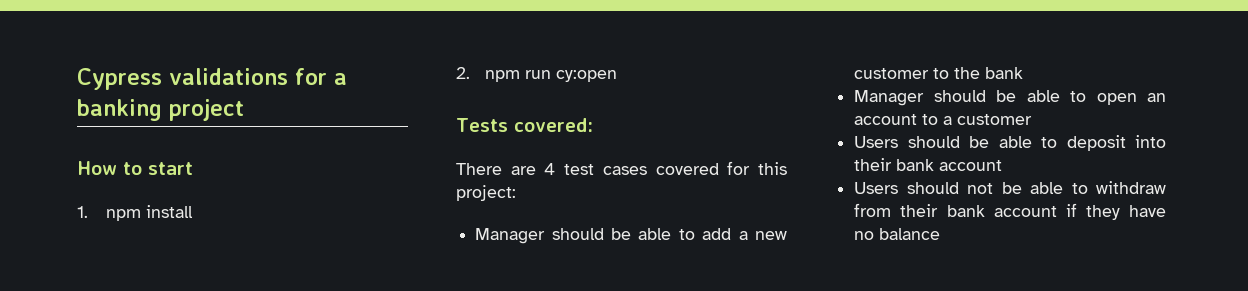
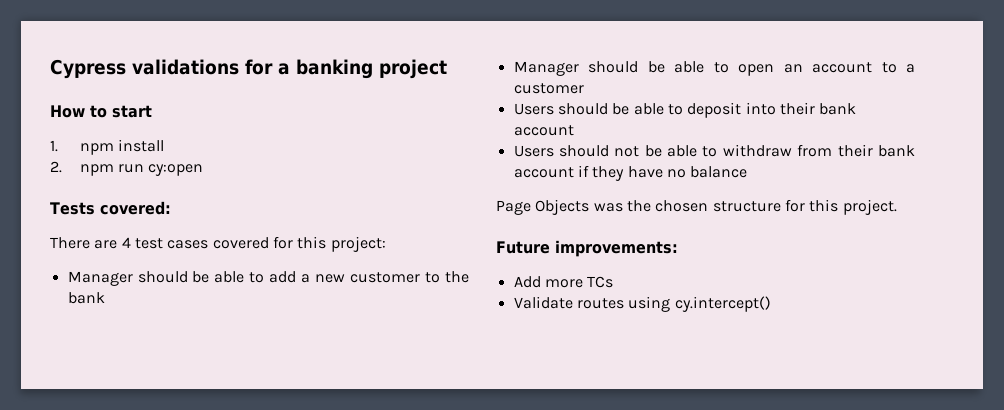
+ Page Objects was the chosen structure for this project.
+ Future improvements:
+ Add more TCs
+ Validate routes using cy.intercept()

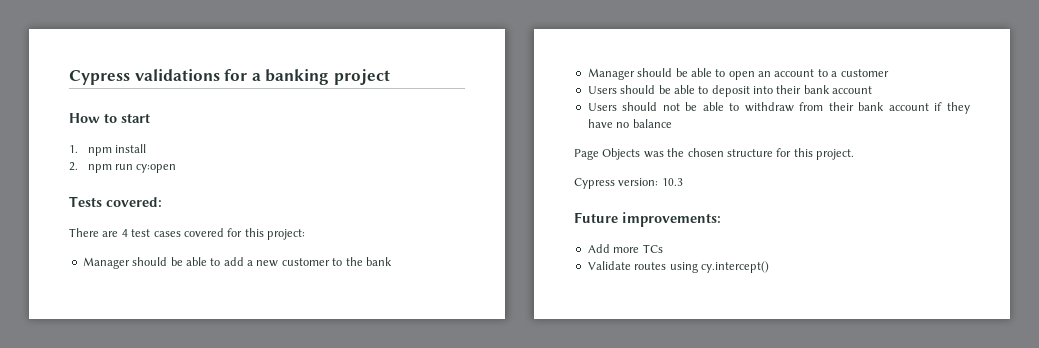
+ Cypress version: 10.3

